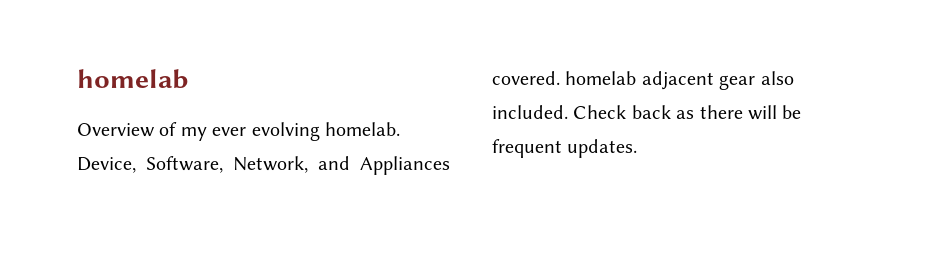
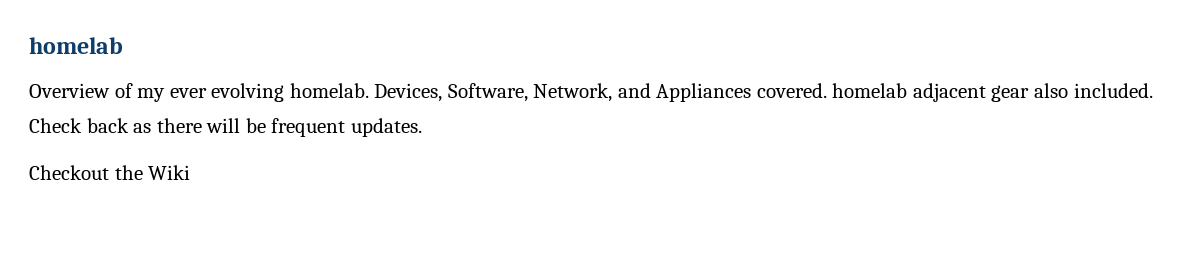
- Device, Software, Network, and Appliances covered. homelab adjacent gear also included.
+ Devices, Software, Network, and Appliances covered. homelab adjacent gear also included.
+ Checkout the Wiki

